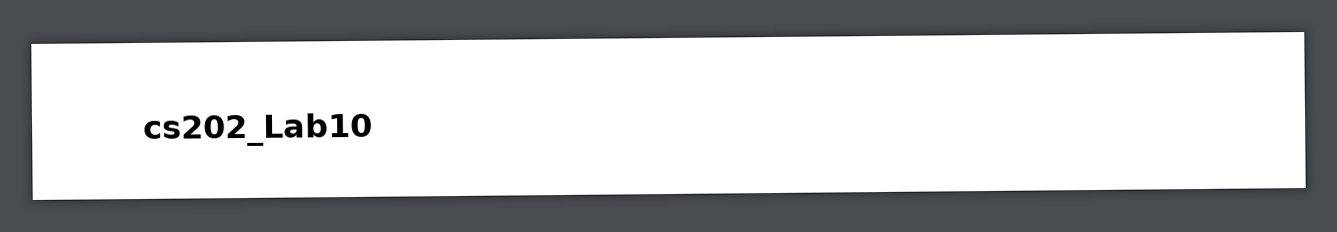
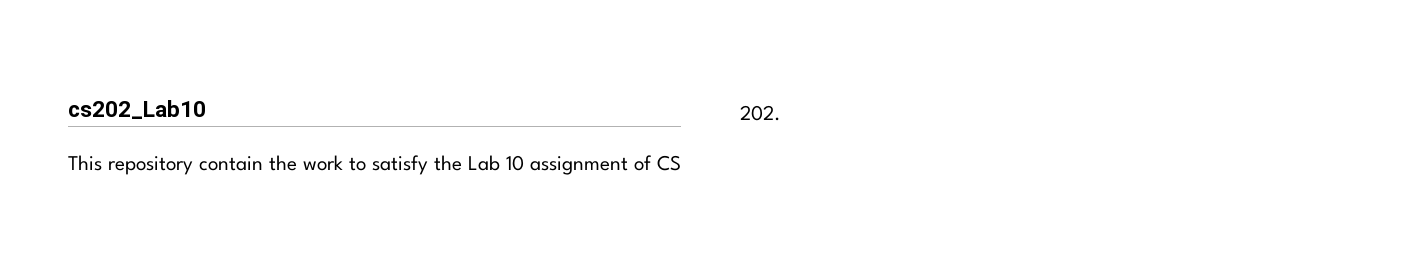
+ This repository contain the work to satisfy the Lab 10 assignment of CS 202.

